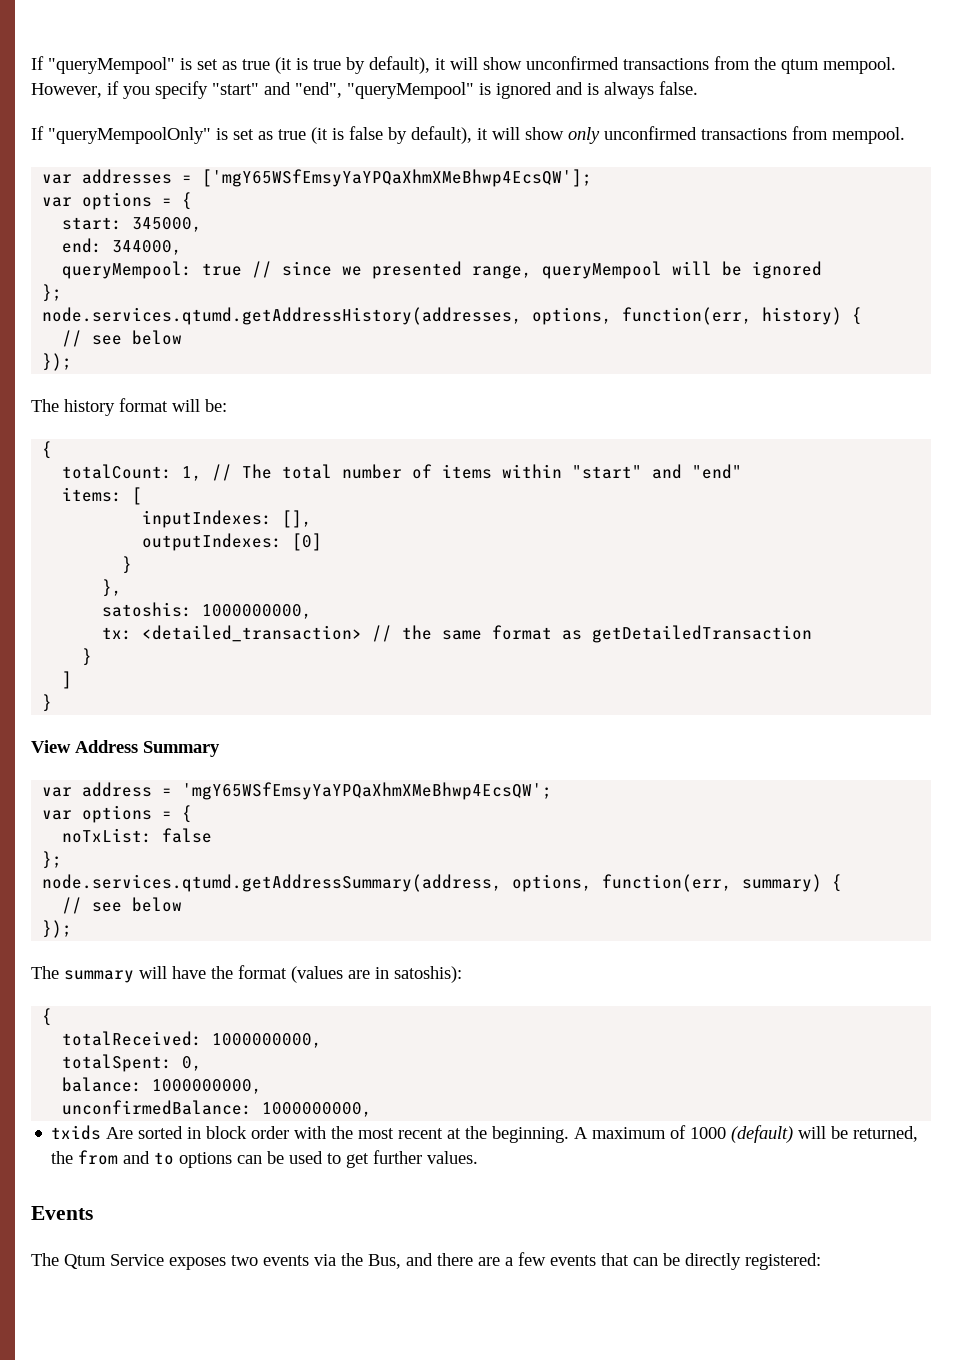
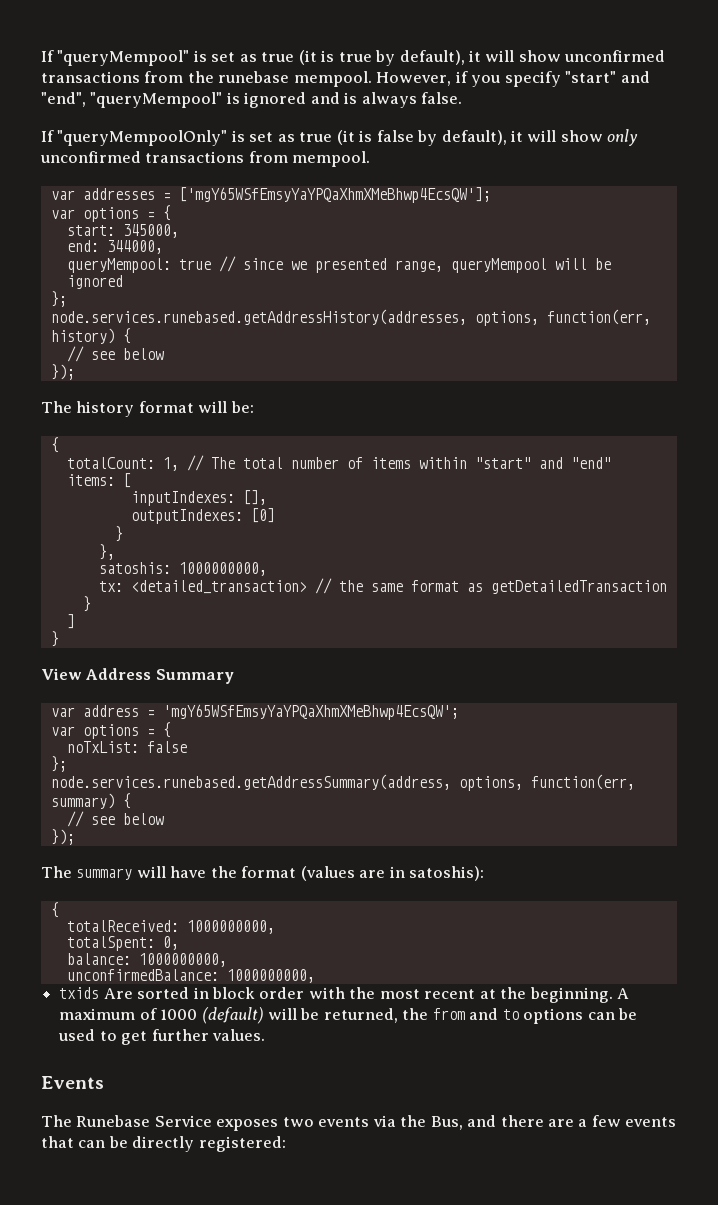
- If "queryMempool" is set as true (it is true by default), it will show unconfirmed transactions from the qtum mempool.
+ If "queryMempool" is set as true (it is true by default), it will show unconfirmed transactions from the runebase mempool.
- node.services.qtumd.getAddressHistory(addresses, options, function(err, history) {
+ node.services.runebased.getAddressHistory(addresses, options, function(err, history) {
- node.services.qtumd.getAddressSummary(address, options, function(err, summary) {
+ node.services.runebased.getAddressSummary(address, options, function(err, summary) {
- The Qtum Service exposes two events via the Bus, and there are a few events that can be directly registered:
+ The Runebase Service exposes two events via the Bus, and there are a few events that can be directly registered:

